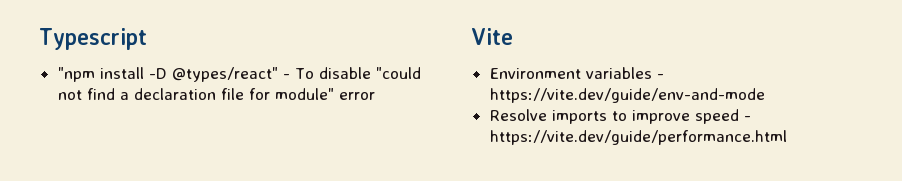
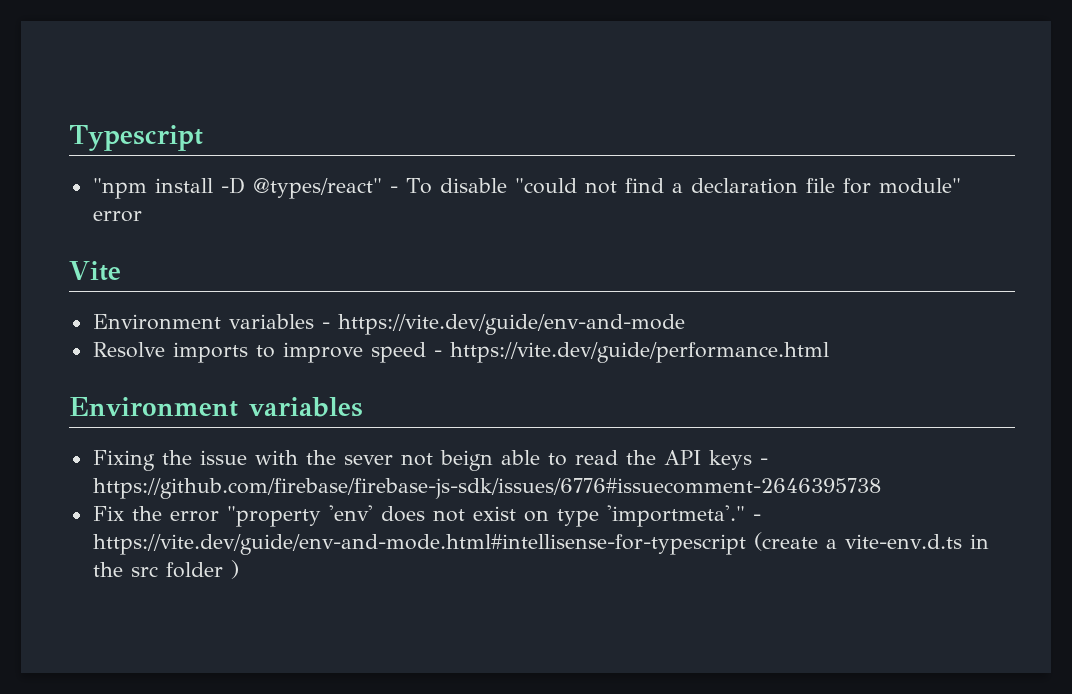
  Resolve imports to improve speed - https://vite.dev/guide/performance.html
+ Environment variables
+ Fixing the issue with the sever not beign able to read the API keys - https://github.com/firebase/firebase-js-sdk/issues/6776#issuecomment-2646395738
+ Fix the error "property 'env' does not exist on type 'importmeta'." - https://vite.dev/guide/env-and-mode.html#intellisense-for-typescript (create a vite-env.d.ts in the src folder )

